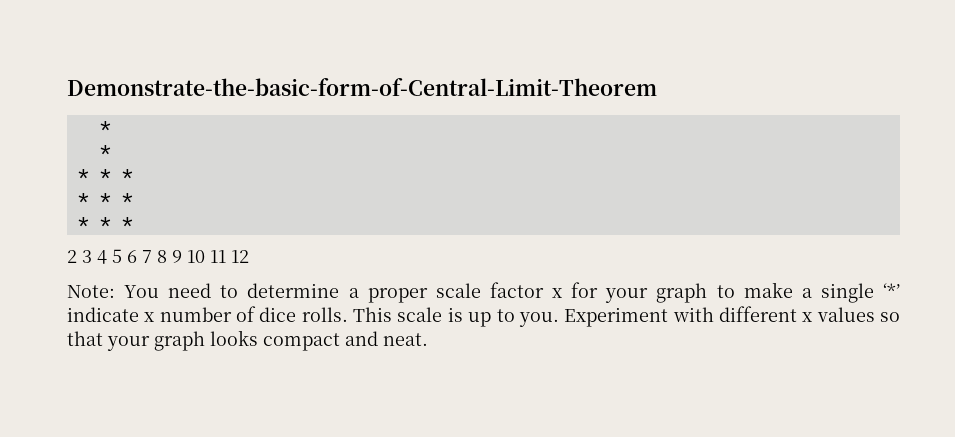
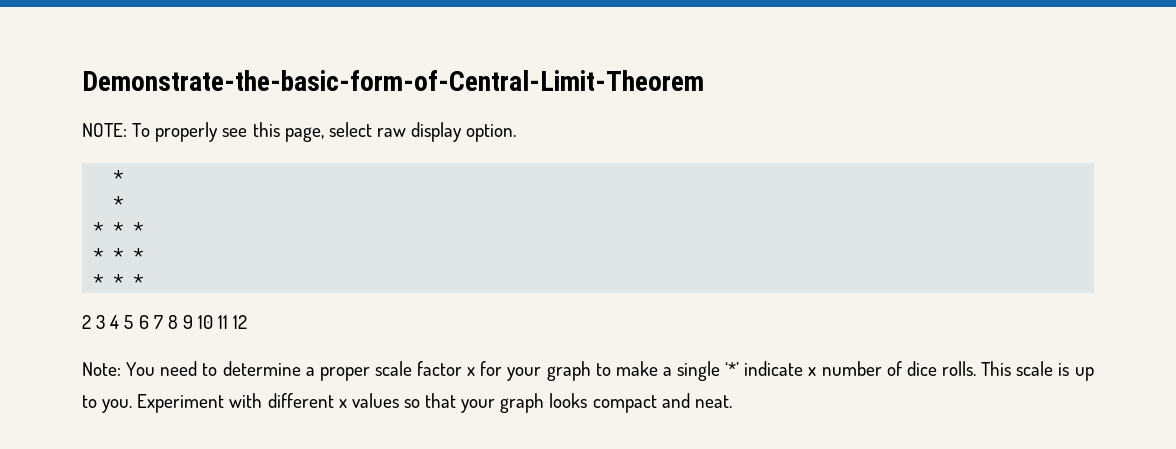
+ NOTE: To properly see this page, select raw display option.

